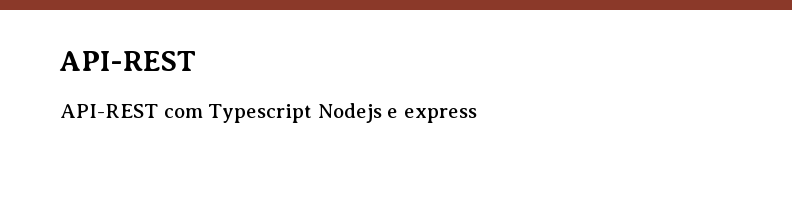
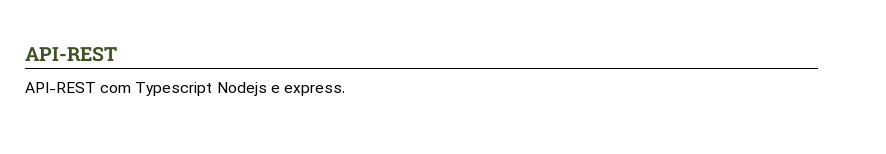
- API-REST com Typescript Nodejs e express
+ API-REST com Typescript Nodejs e express.

